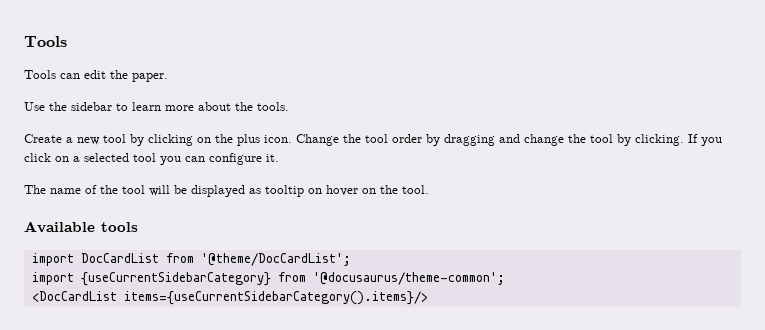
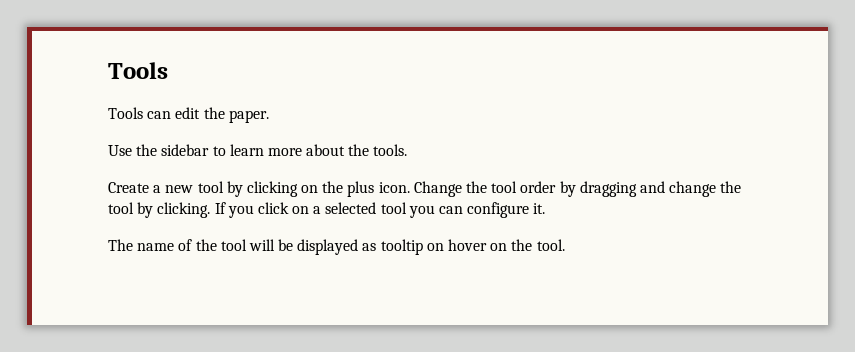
- Available tools
- import DocCardList from '@theme/DocCardList';
- import {useCurrentSidebarCategory} from '@docusaurus/theme-common';
- <DocCardList items={useCurrentSidebarCategory().items}/>

